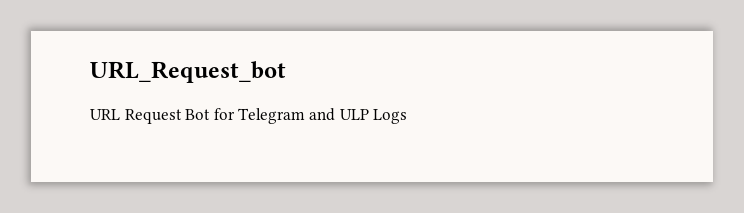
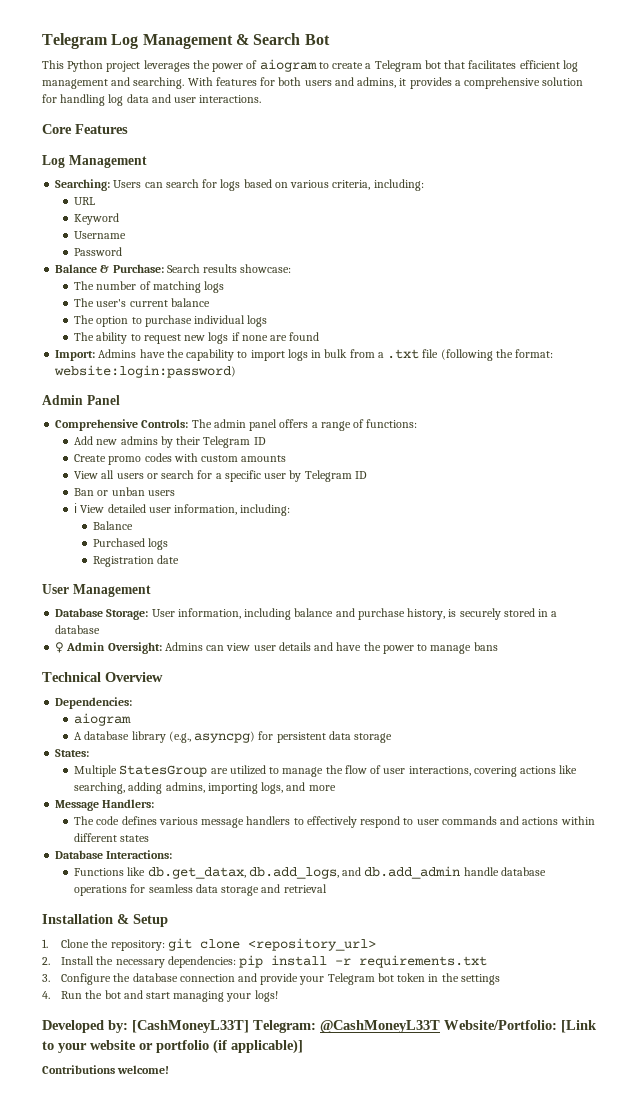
- URL_Request_bot
- URL Request Bot for Telegram and ULP Logs
+ Telegram Log Management & Search Bot
+ This Python project leverages the power of aiogram to create a Telegram bot that facilitates efficient log management and searching. With features for both users and admins, it provides a comprehensive solution for handling log data and user interactions.
+ Core Features
+ Log Management
+ Searching: Users can search for logs based on various criteria, including:
+ URL
+ Keyword
+ Username
+ Password
+ Balance & Purchase: Search results showcase:
+ The number of matching logs
+ The user's current balance
+ The option to purchase individual logs
+ The ability to request new logs if none are found
+ Import: Admins have the capability to import logs in bulk from a .txt file (following the format: website:login:password)
+ Admin Panel
+ Comprehensive Controls: The admin panel offers a range of functions:
+ Add new admins by their Telegram ID
+ Create promo codes with custom amounts
+ View all users or search for a specific user by Telegram ID
+ Ban or unban users
+ ℹ View detailed user information, including:
+ Balance
+ Purchased logs
+ Registration date
+ User Management
+ Database Storage: User information, including balance and purchase history, is securely stored in a database
+ ♀ Admin Oversight: Admins can view user details and have the power to manage bans
+ Technical Overview
+ Dependencies:
+ aiogram
+ A database library (e.g., asyncpg) for persistent data storage
+ States:
+ Multiple StatesGroup are utilized to manage the flow of user interactions, covering actions like searching, adding admins, importing logs, and more
+ Message Handlers:
+ The code defines various message handlers to effectively respond to user commands and actions within different states
+ Database Interactions:
+ Functions like db.get_datax, db.add_logs, and db.add_admin handle database operations for seamless data storage and retrieval
+ Installation & Setup
+ 1. Clone the repository: git clone <repository_url>
+ 2. Install the necessary dependencies: pip install -r requirements.txt
+ 3. Configure the database connection and provide your Telegram bot token in the settings
+ 4. Run the bot and start managing your logs!
+ Developed by: [CashMoneyL33T] Telegram: @CashMoneyL33T Website/Portfolio: [Link to your website or portfolio (if applicable)]
+ Contributions welcome!

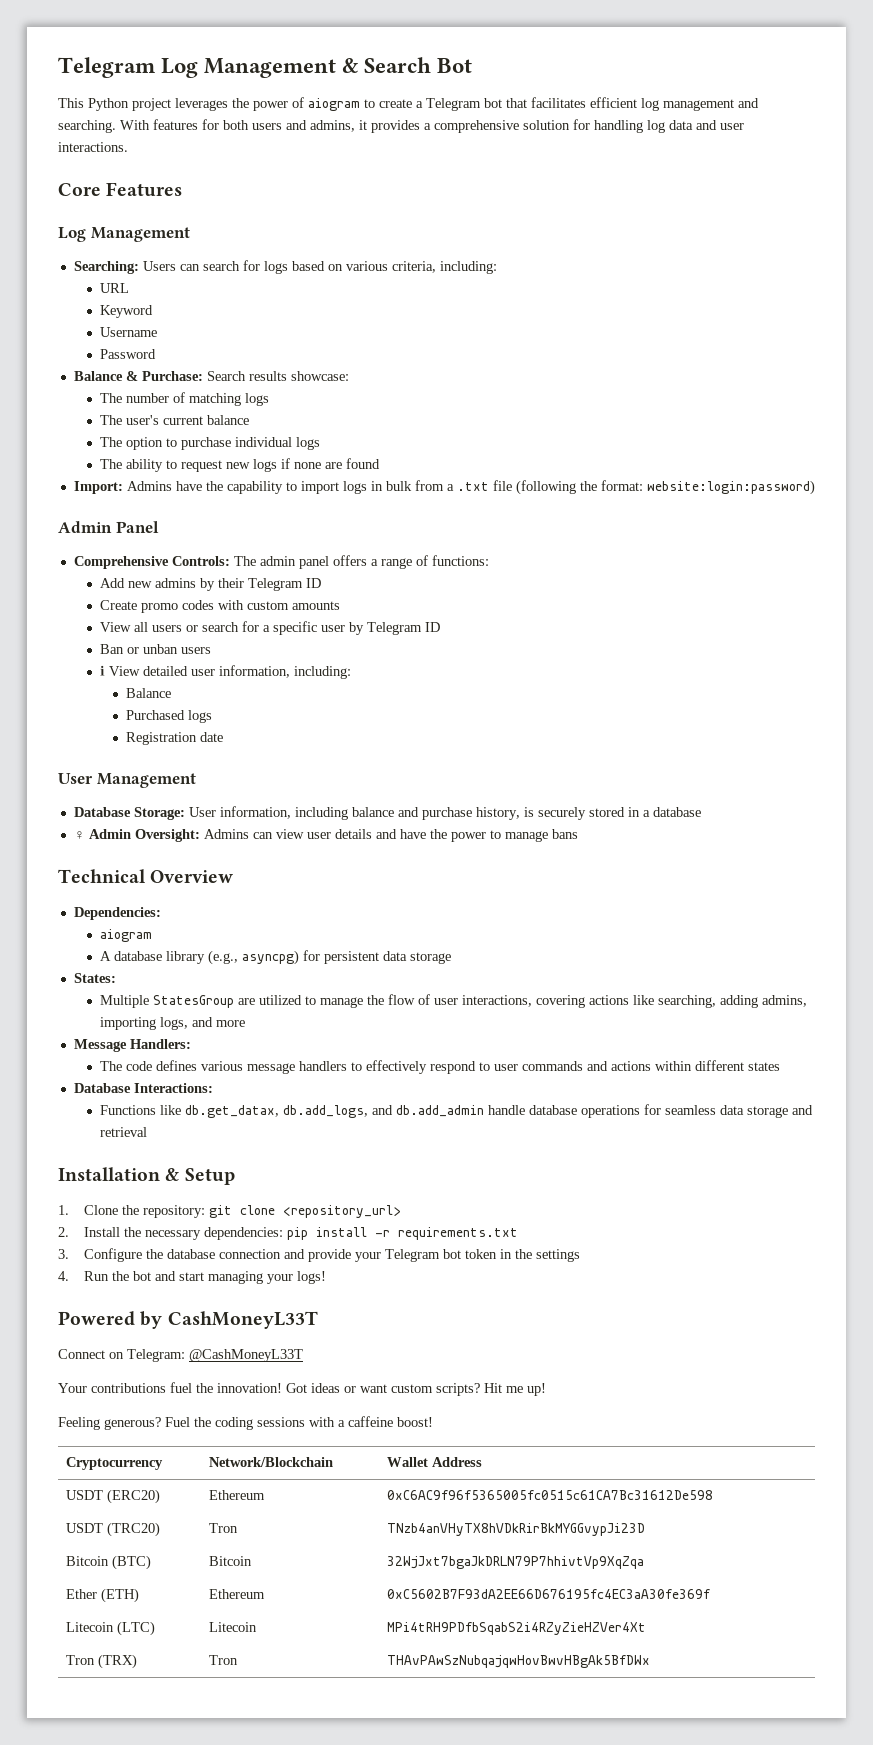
- Developed by: [CashMoneyL33T] Telegram: @CashMoneyL33T Website/Portfolio: [Link to your website or portfolio (if applicable)]
- Contributions welcome!
+ Powered by CashMoneyL33T
+ Connect on Telegram: @CashMoneyL33T
+ Your contributions fuel the innovation! Got ideas or want custom scripts? Hit me up!
+ Feeling generous? Fuel the coding sessions with a caffeine boost!
+ Cryptocurrency | Network/Blockchain | Wallet Address
+ USDT (ERC20) | Ethereum | 0xC6AC9f96f5365005fc0515c61CA7Bc31612De598
+ USDT (TRC20) | Tron | TNzb4anVHyTX8hVDkRirBkMYGGvypJi23D
+ Bitcoin (BTC) | Bitcoin | 32WjJxt7bgaJkDRLN79P7hhivtVp9XqZqa
+ Ether (ETH) | Ethereum | 0xC5602B7F93dA2EE66D676195fc4EC3aA30fe369f
+ Litecoin (LTC) | Litecoin | MPi4tRH9PDfbSqabS2i4RZyZieHZVer4Xt
+ Tron (TRX) | Tron | THAvPAwSzNubqajqwHovBwvHBgAk5BfDWx

